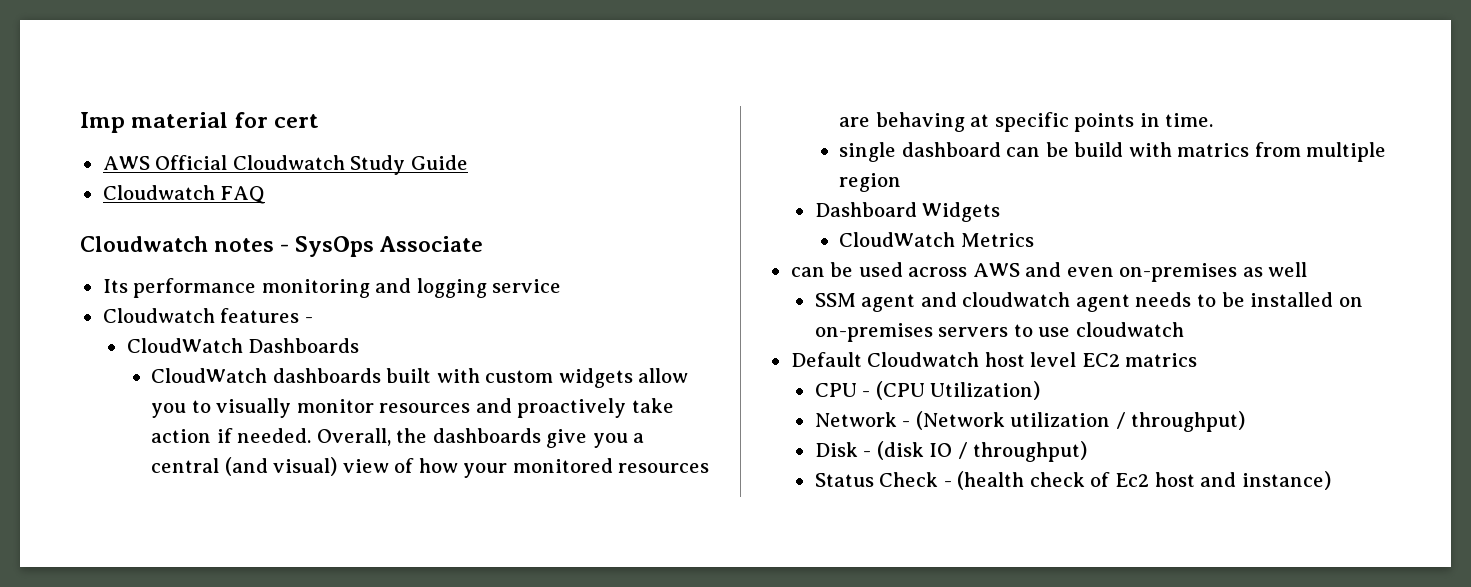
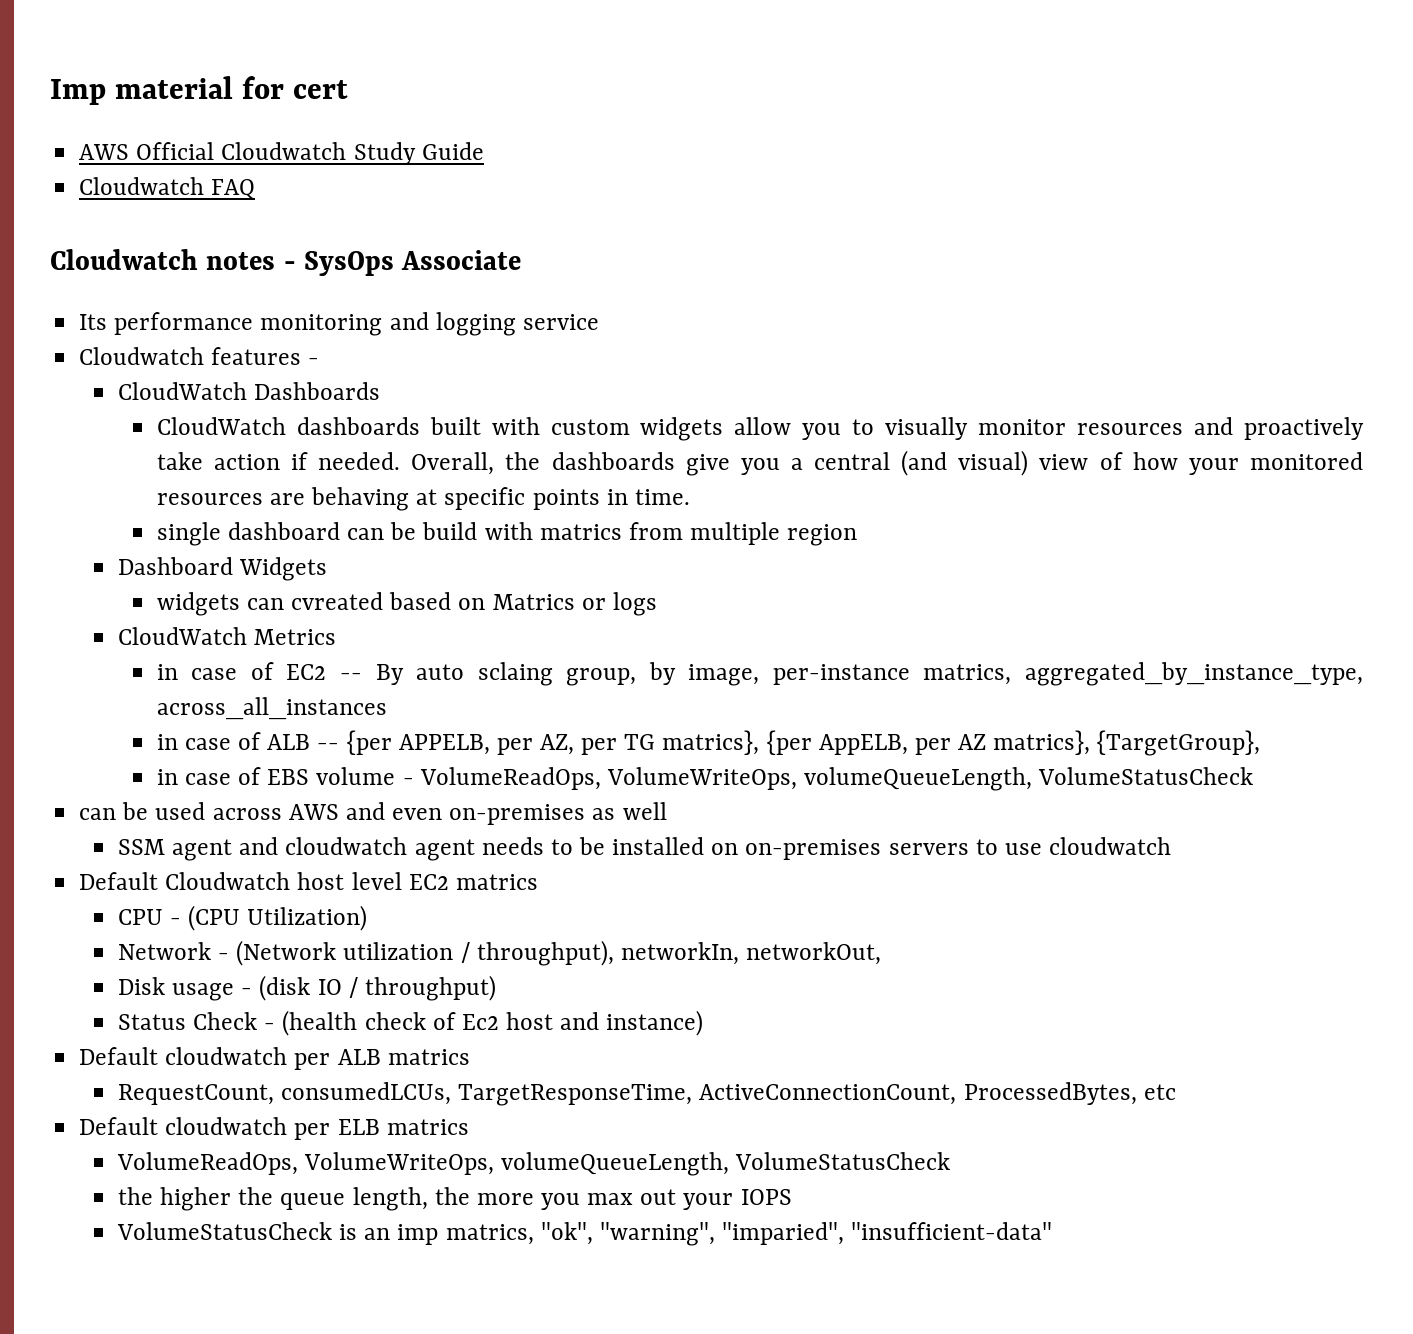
+ widgets can cvreated based on Matrics or logs
  CloudWatch Metrics
+ in case of EC2 -- By auto sclaing group, by image, per-instance matrics, aggregated_by_instance_type, across_all_instances
+ in case of ALB -- {per APPELB, per AZ, per TG matrics}, {per AppELB, per AZ matrics}, {TargetGroup},
+ in case of EBS volume - VolumeReadOps, VolumeWriteOps, volumeQueueLength, VolumeStatusCheck
- Network - (Network utilization / throughput)
+ Network - (Network utilization / throughput), networkIn, networkOut,
- Disk - (disk IO / throughput)
+ Disk usage - (disk IO / throughput)
+ Default cloudwatch per ALB matrics
+ RequestCount, consumedLCUs, TargetResponseTime, ActiveConnectionCount, ProcessedBytes, etc
+ Default cloudwatch per ELB matrics
+ VolumeReadOps, VolumeWriteOps, volumeQueueLength, VolumeStatusCheck
+ the higher the queue length, the more you max out your IOPS
+ VolumeStatusCheck is an imp matrics, "ok", "warning", "imparied", "insufficient-data"

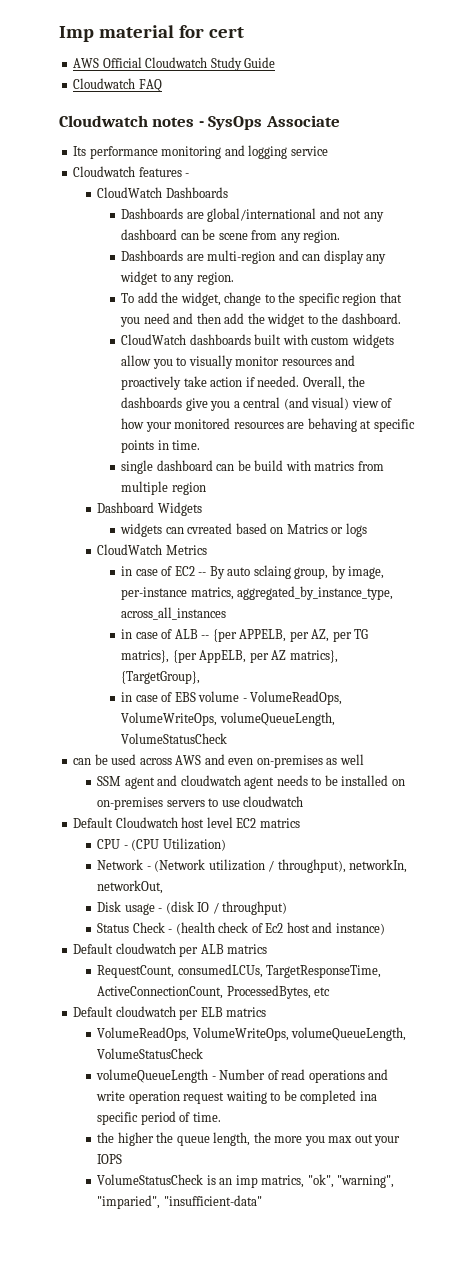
+ Dashboards are global/international and not any dashboard can be scene from any region.
+ Dashboards are multi-region and can display any widget to any region.
+ To add the widget, change to the specific region that you need and then add the widget to the dashboard.
+ volumeQueueLength - Number of read operations and write operation request waiting to be completed ina specific period of time.

